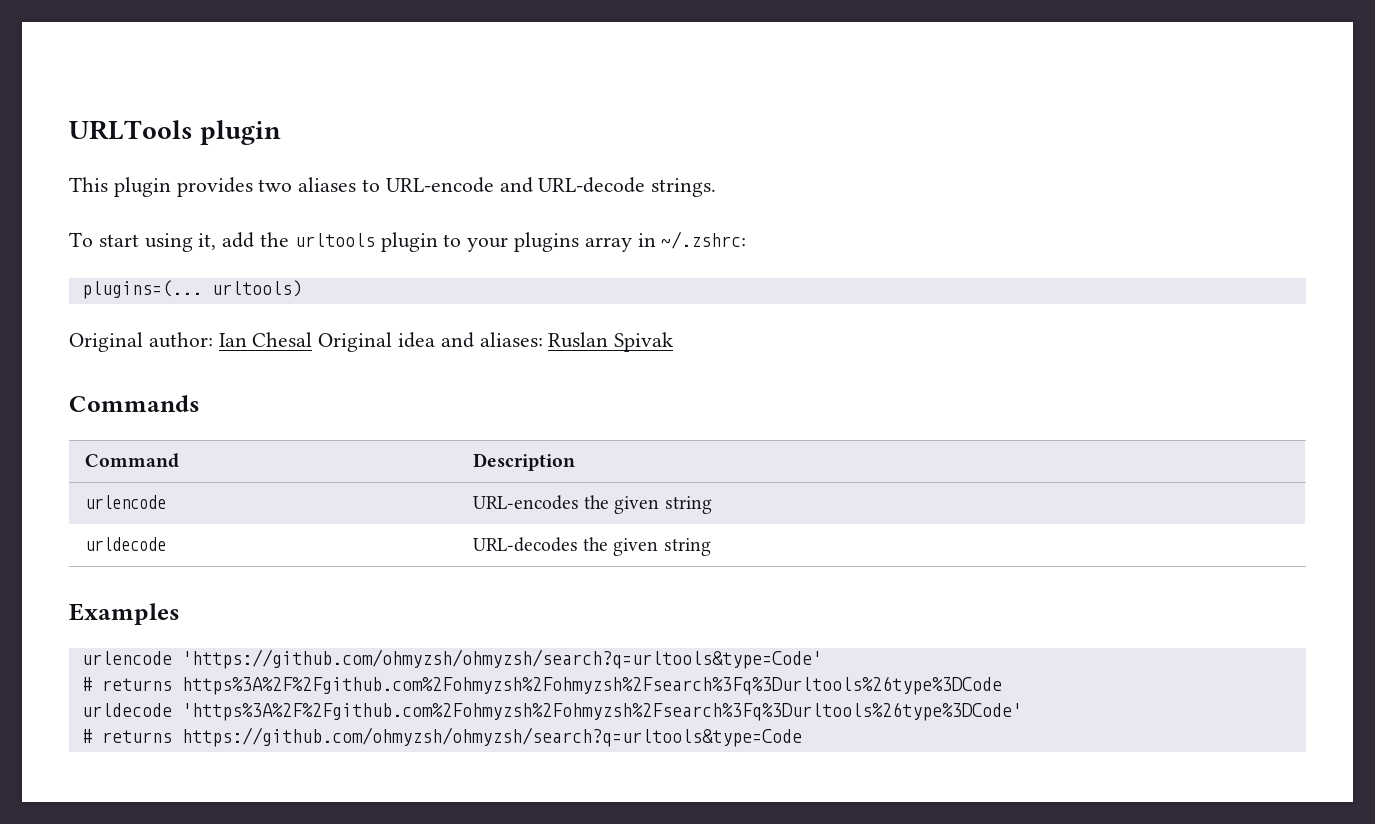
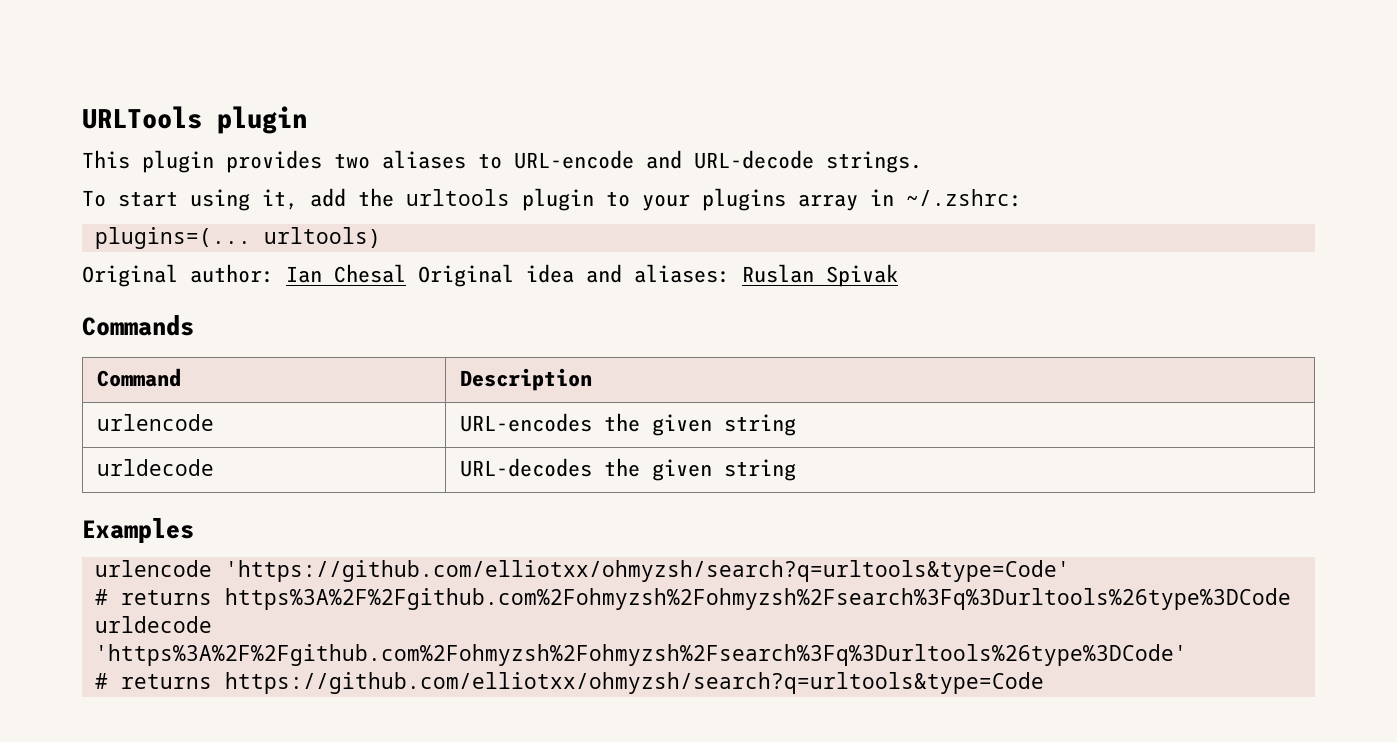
- urlencode 'https://github.com/ohmyzsh/ohmyzsh/search?q=urltools&type=Code'
+ urlencode 'https://github.com/elliotxx/ohmyzsh/search?q=urltools&type=Code'
- # returns https://github.com/ohmyzsh/ohmyzsh/search?q=urltools&type=Code
+ # returns https://github.com/elliotxx/ohmyzsh/search?q=urltools&type=Code

